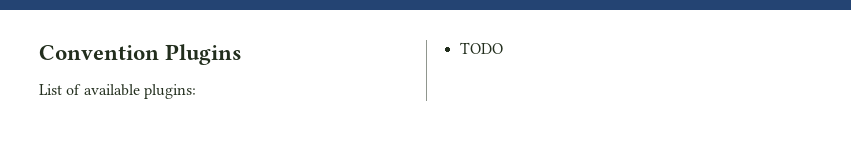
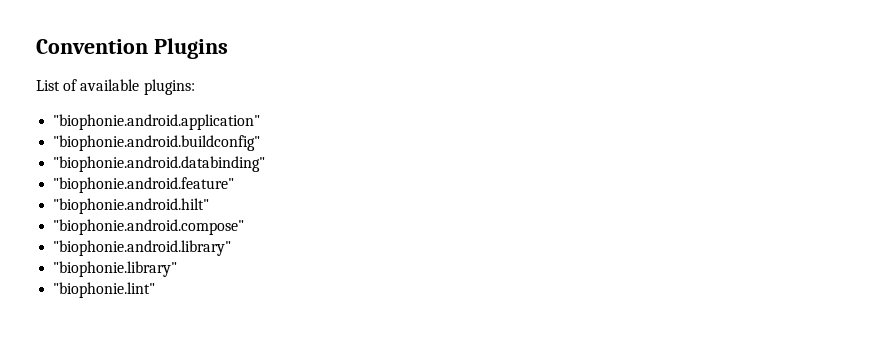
- TODO
+ "biophonie.android.application"
+ "biophonie.android.buildconfig"
+ "biophonie.android.databinding"
+ "biophonie.android.feature"
+ "biophonie.android.hilt"
+ "biophonie.android.compose"
+ "biophonie.android.library"
+ "biophonie.library"
+ "biophonie.lint"

